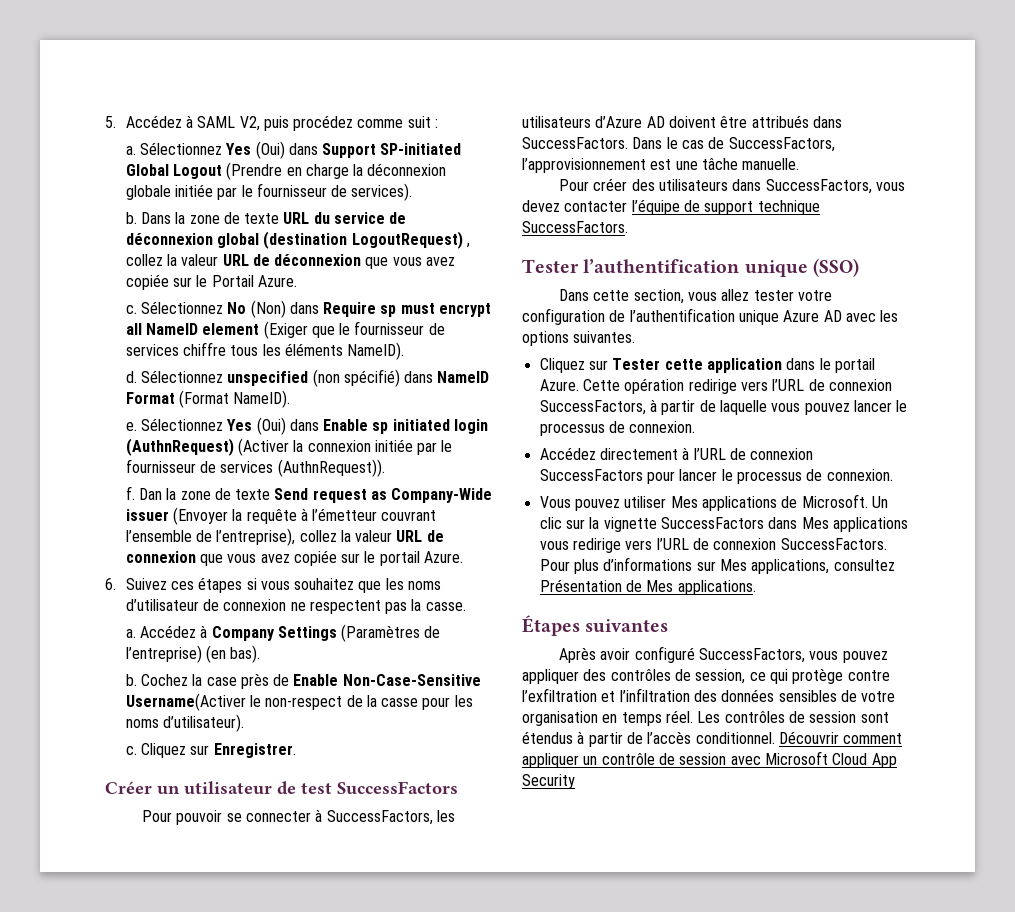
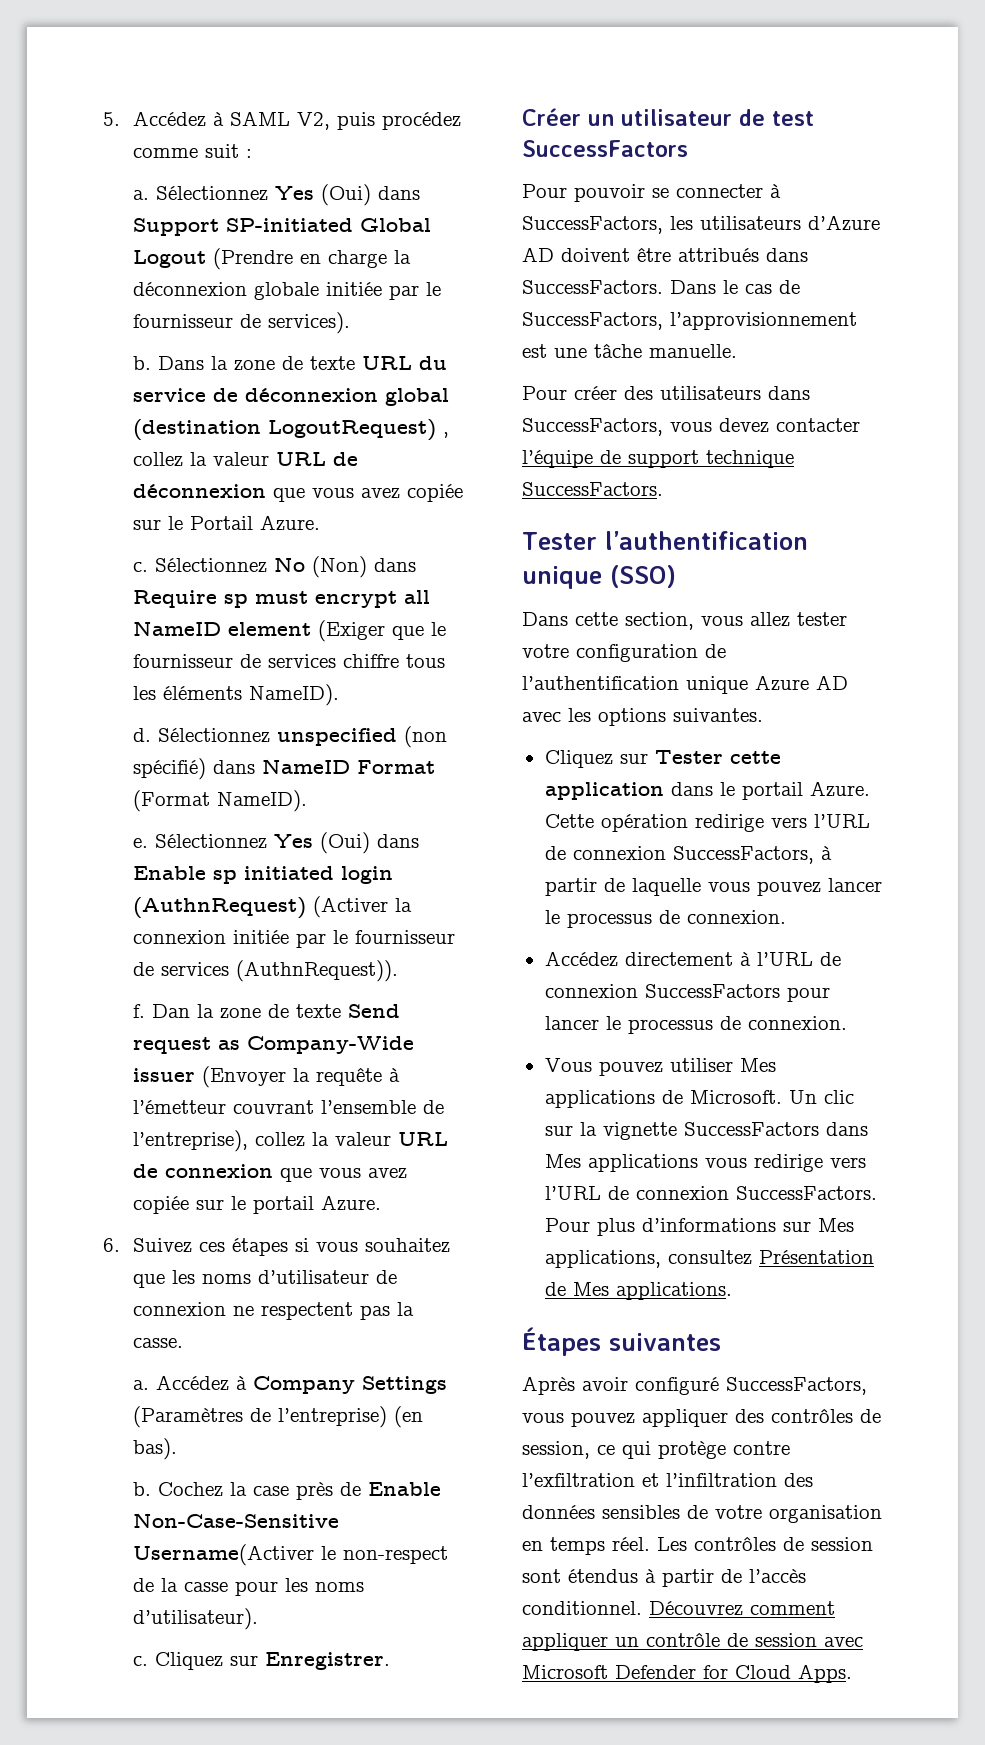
- Découvrir comment appliquer un contrôle de session avec Microsoft Cloud App Security
+ Découvrez comment appliquer un contrôle de session avec Microsoft Defender for Cloud Apps.

